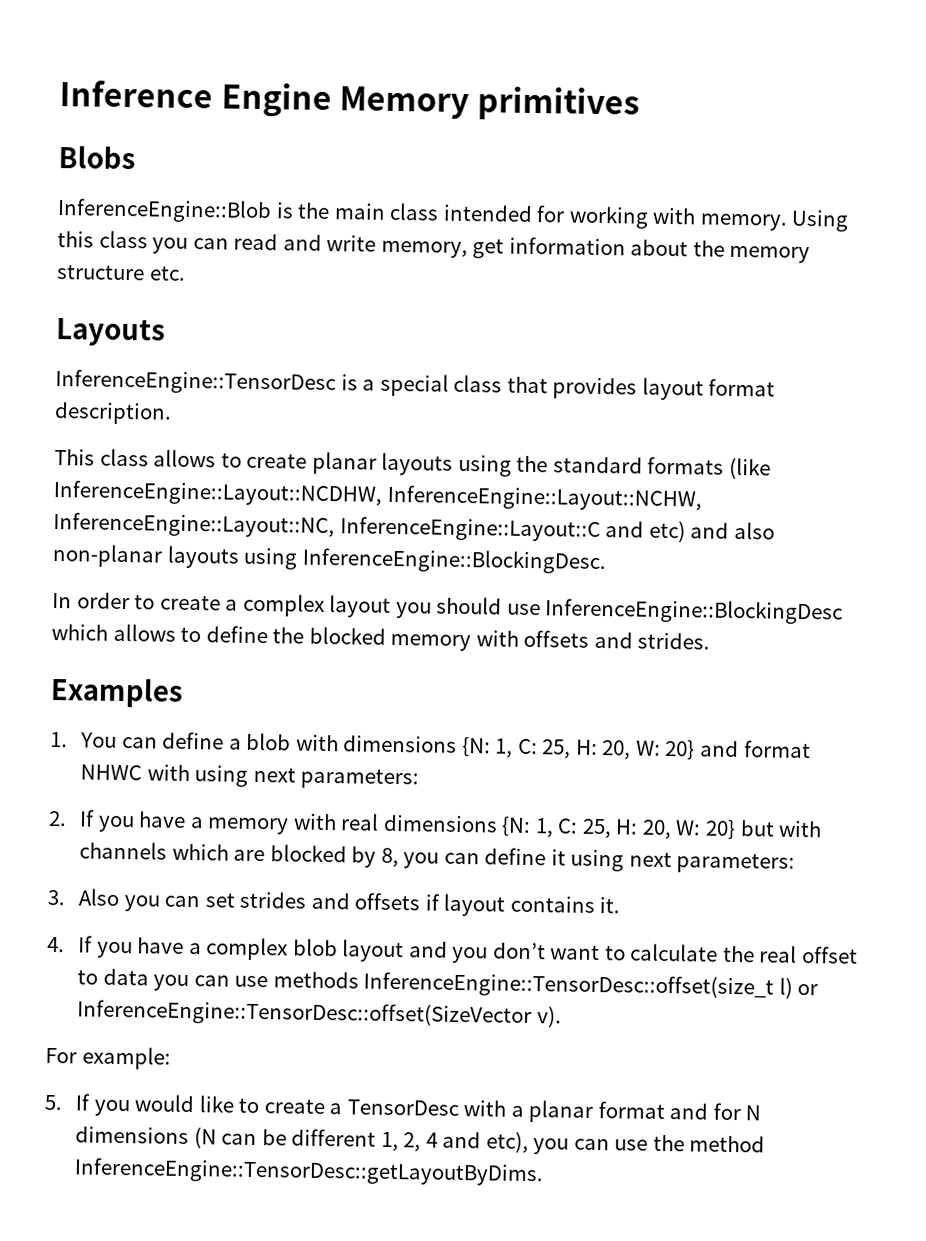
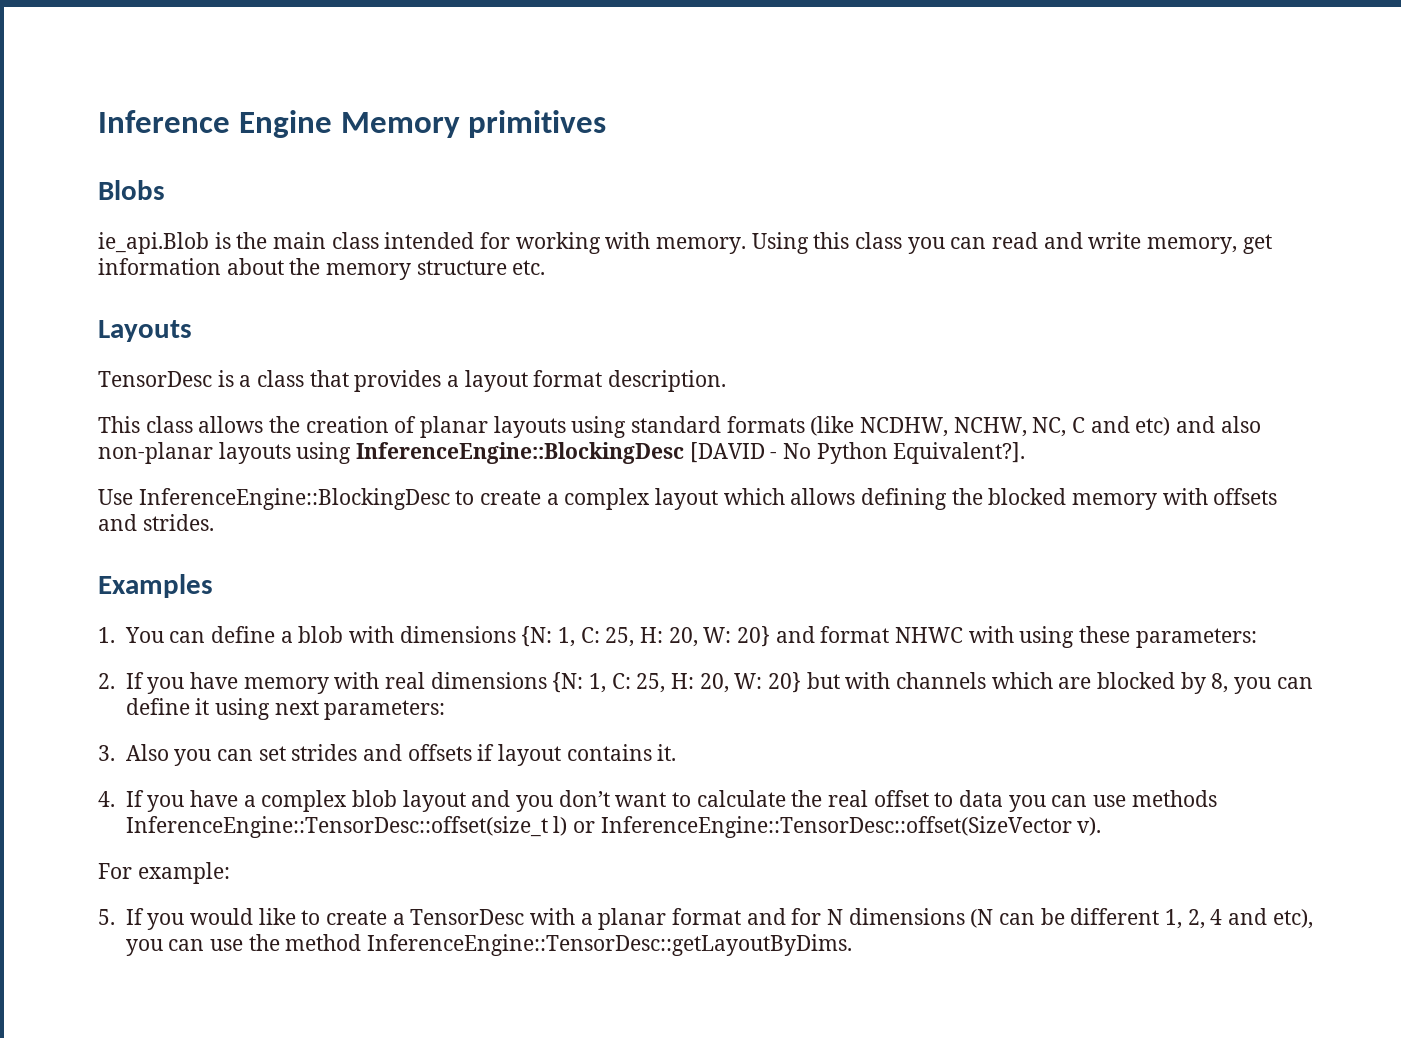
- InferenceEngine::Blob is the main class intended for working with memory.
+ ie_api.Blob is the main class intended for working with memory.
- InferenceEngine::TensorDesc is a special class that provides layout format description.
+ TensorDesc is a class that provides a layout format description.
- This class allows to create planar layouts using the standard formats (like InferenceEngine::Layout::NCDHW, InferenceEngine::Layout::NCHW, InferenceEngine::Layout::NC, InferenceEngine::Layout::C and etc) and also non-planar layouts using InferenceEngine::BlockingDesc.
- In order to create a complex layout you should use InferenceEngine::BlockingDesc which allows to define the blocked memory with offsets and strides.
+ This class allows the creation of planar layouts using standard formats (like NCDHW, NCHW, NC, C and etc) and also non-planar layouts using InferenceEngine::BlockingDesc [DAVID - No Python Equivalent?].
+ Use InferenceEngine::BlockingDesc to create a complex layout which allows defining the blocked memory with offsets and strides.
- 1. You can define a blob with dimensions {N: 1, C: 25, H: 20, W: 20} and format NHWC with using next parameters:
+ 1. You can define a blob with dimensions {N: 1, C: 25, H: 20, W: 20} and format NHWC with using these parameters:
- 2. If you have a memory with real dimensions {N: 1, C: 25, H: 20, W: 20} but with channels which are blocked by 8, you can define it using next parameters:
+ 2. If you have memory with real dimensions {N: 1, C: 25, H: 20, W: 20} but with channels which are blocked by 8, you can define it using next parameters:

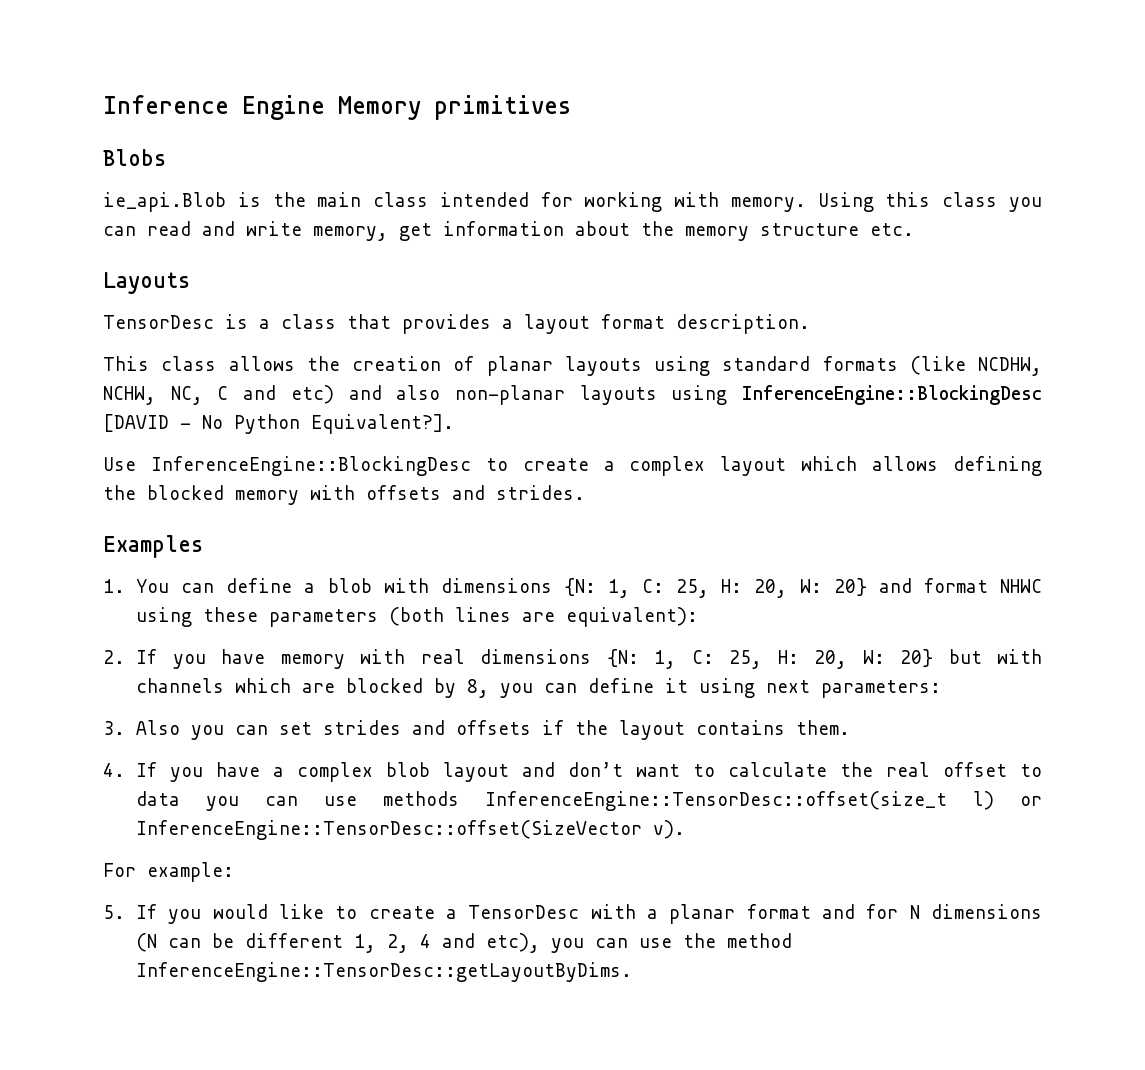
- 1. You can define a blob with dimensions {N: 1, C: 25, H: 20, W: 20} and format NHWC with using these parameters:
+ 1. You can define a blob with dimensions {N: 1, C: 25, H: 20, W: 20} and format NHWC using these parameters (both lines are equivalent):
- 3. Also you can set strides and offsets if layout contains it.
+ 3. Also you can set strides and offsets if the layout contains them.
- 4. If you have a complex blob layout and you don’t want to calculate the real offset to data you can use methods InferenceEngine::TensorDesc::offset(size_t l) or InferenceEngine::TensorDesc::offset(SizeVector v).
+ 4. If you have a complex blob layout and don’t want to calculate the real offset to data you can use methods InferenceEngine::TensorDesc::offset(size_t l) or InferenceEngine::TensorDesc::offset(SizeVector v).

